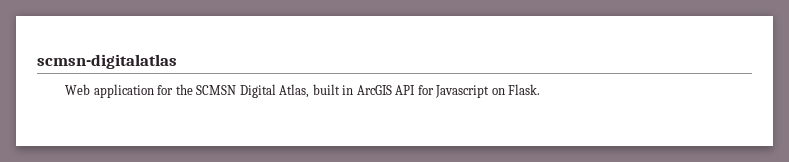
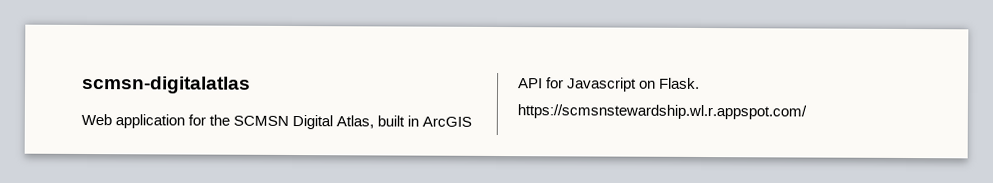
+ https://scmsnstewardship.wl.r.appspot.com/

